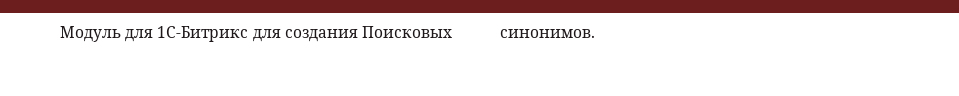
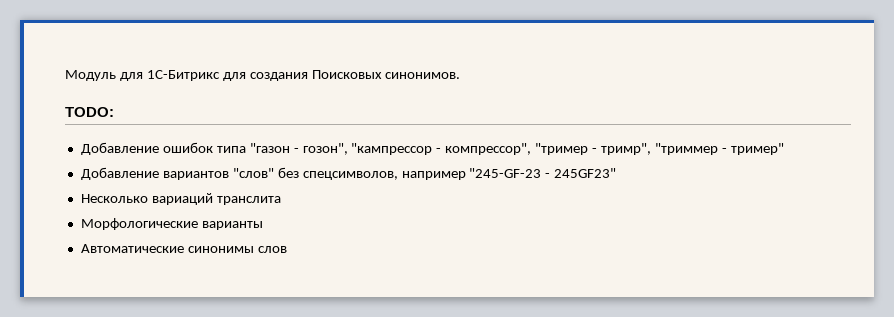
+ TODO:
+ Добавление ошибок типа "газон - гозон", "кампрессор - компрессор", "тример - тримр", "триммер - тример"
+ Добавление вариантов "слов" без спецсимволов, например "245-GF-23 - 245GF23"
+ Несколько вариаций транслита
+ Морфологические варианты
+ Автоматические синонимы слов

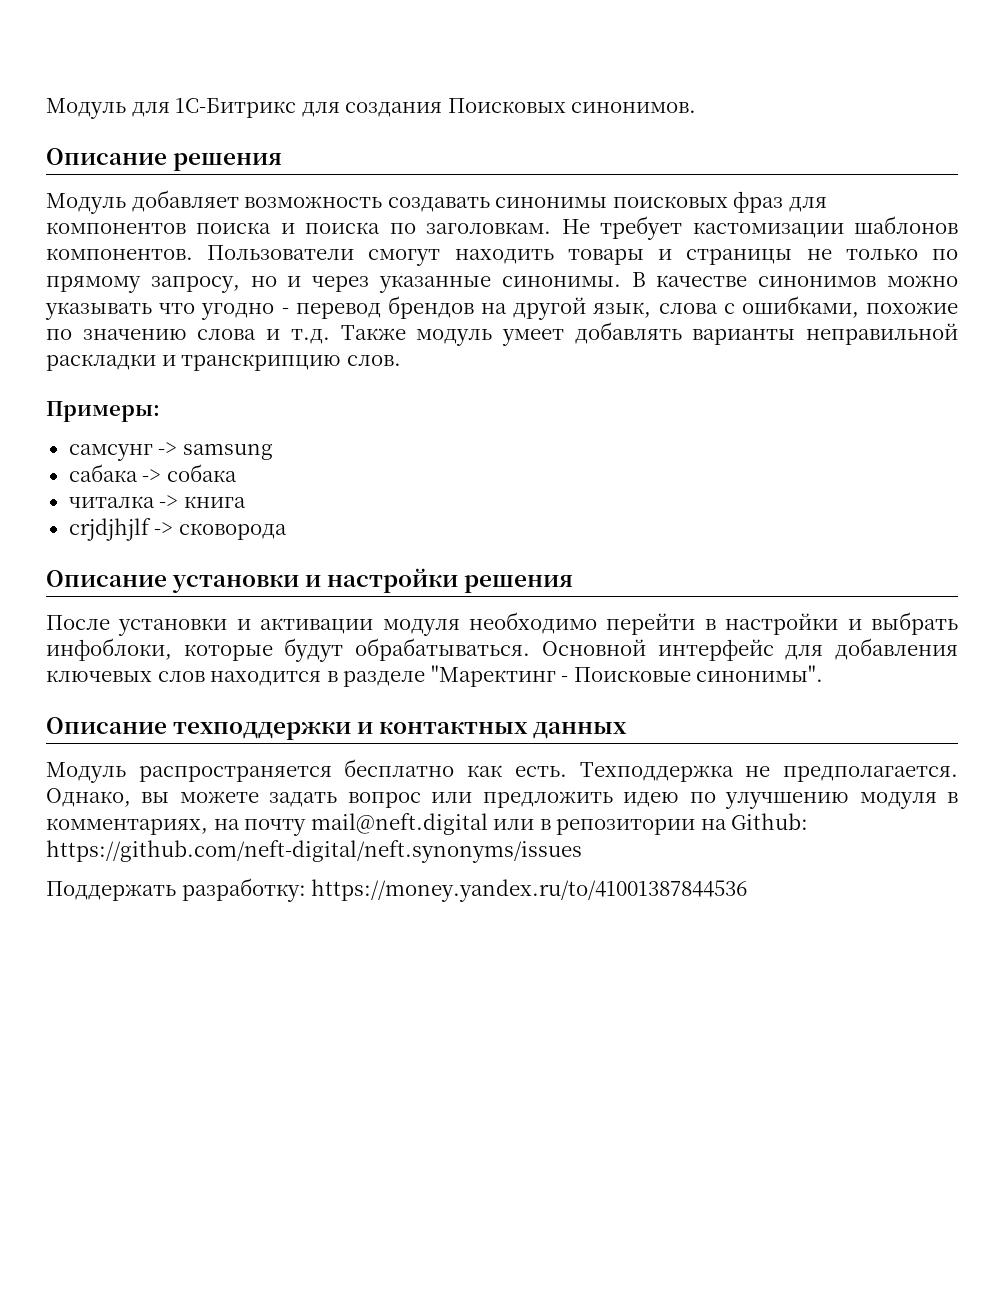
- TODO:
- Добавление ошибок типа "газон - гозон", "кампрессор - компрессор", "тример - тримр", "триммер - тример"
- Добавление вариантов "слов" без спецсимволов, например "245-GF-23 - 245GF23"
- Несколько вариаций транслита
- Морфологические варианты
- Автоматические синонимы слов
+ Описание решения
+ Модуль добавляет возможность создавать синонимы поисковых фраз для компонентов поиска и поиска по заголовкам. Не требует кастомизации шаблонов компонентов. Пользователи смогут находить товары и страницы не только по прямому запросу, но и через указанные синонимы. В качестве синонимов можно указывать что угодно - перевод брендов на другой язык, слова с ошибками, похожие по значению слова и т.д. Также модуль умеет добавлять варианты неправильной раскладки и транскрипцию слов.
+ Примеры:
+ самсунг -> samsung
+ сабака -> собака
+ читалка -> книга
+ crjdjhjlf -> сковорода
+ Описание установки и настройки решения
+ После установки и активации модуля необходимо перейти в настройки и выбрать инфоблоки, которые будут обрабатываться. Основной интерфейс для добавления ключевых слов находится в разделе "Маректинг - Поисковые синонимы".
+ Описание техподдержки и контактных данных
+ Модуль распространяется бесплатно как есть. Техподдержка не предполагается. Однако, вы можете задать вопрос или предложить идею по улучшению модуля в комментариях, на почту mail@neft.digital или в репозитории на Github: https://github.com/neft-digital/neft.synonyms/issues
+ Поддержать разработку: https://money.yandex.ru/to/41001387844536

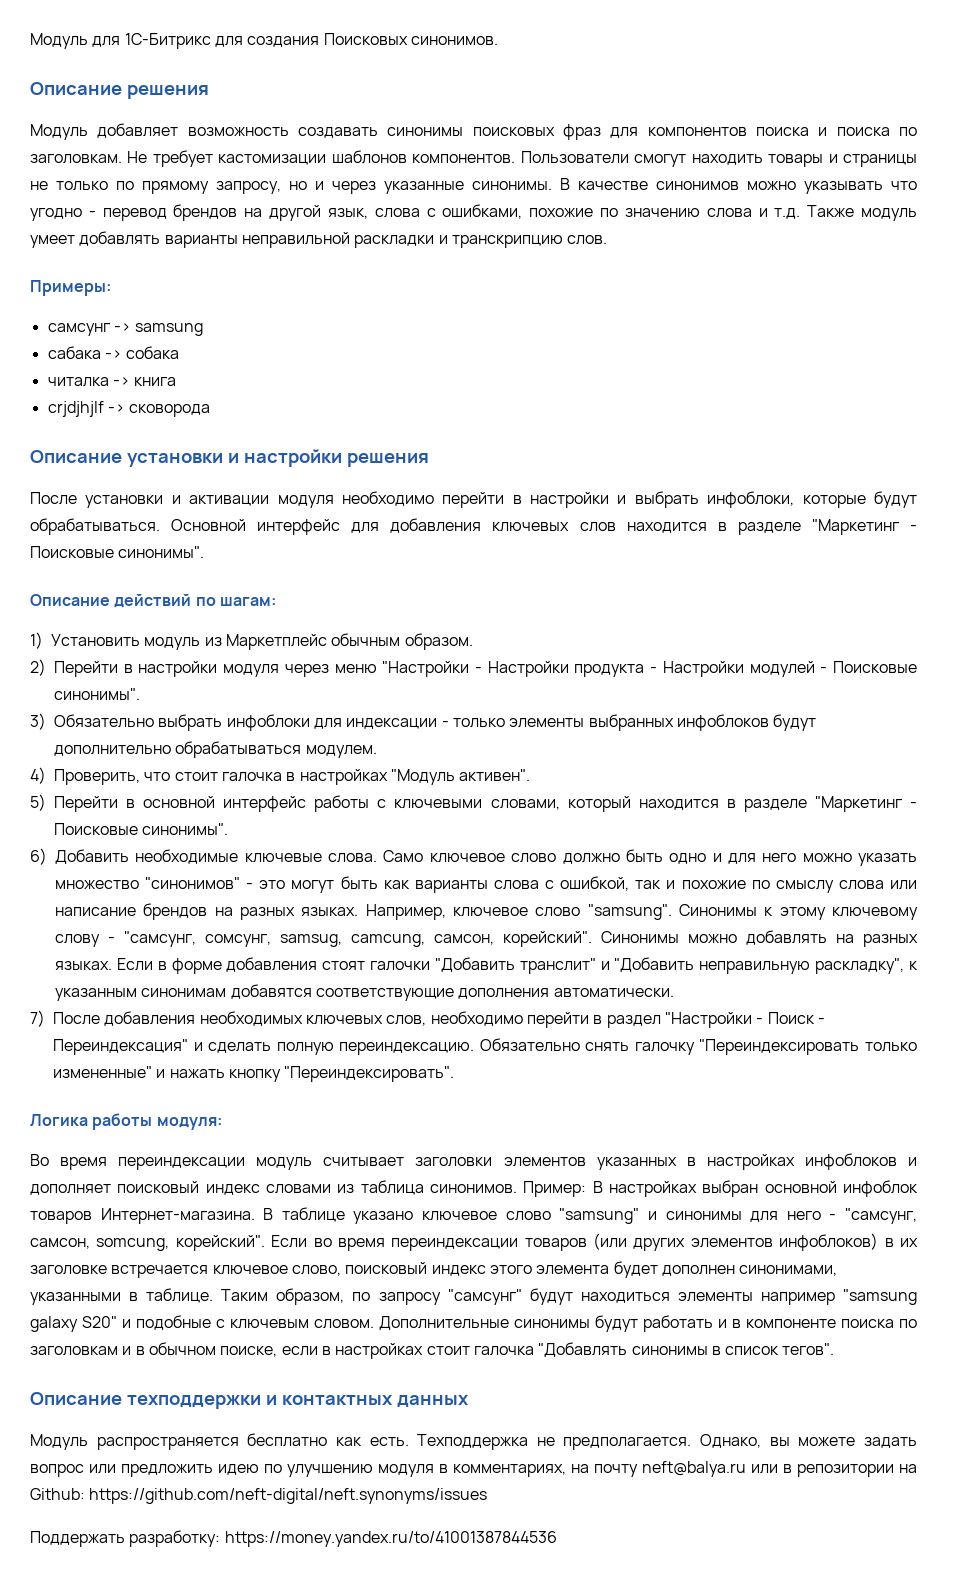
- Основной интерфейс для добавления ключевых слов находится в разделе "Маректинг - Поисковые синонимы".
+ Основной интерфейс для добавления ключевых слов находится в разделе "Маркетинг - Поисковые синонимы".
+ Описание действий по шагам:
+ 1) Установить модуль из Маркетплейс обычным образом.
+ 2) Перейти в настройки модуля через меню "Настройки - Настройки продукта - Настройки модулей - Поисковые синонимы".
+ 3) Обязательно выбрать инфоблоки для индексации - только элементы выбранных инфоблоков будут дополнительно обрабатываться модулем.
+ 4) Проверить, что стоит галочка в настройках "Модуль активен".
+ 5) Перейти в основной интерфейс работы с ключевыми словами, который находится в разделе "Маркетинг - Поисковые синонимы".
+ 6) Добавить необходимые ключевые слова. Само ключевое слово должно быть одно и для него можно указать множество "синонимов" - это могут быть как варианты слова с ошибкой, так и похожие по смыслу слова или написание брендов на разных языках. Например, ключевое слово "samsung". Синонимы к этому ключевому слову - "самсунг, сомсунг, samsug, camcung, самсон, корейский". Синонимы можно добавлять на разных языках. Если в форме добавления стоят галочки "Добавить транслит" и "Добавить неправильную раскладку", к указанным синонимам добавятся соответствующие дополнения автоматически.
+ 7) После добавления необходимых ключевых слов, необходимо перейти в раздел "Настройки - Поиск - Переиндексация" и сделать полную переиндексацию. Обязательно снять галочку "Переиндексировать только измененные" и нажать кнопку "Переиндексировать".
+ Логика работы модуля:
+ Во время переиндексации модуль считывает заголовки элементов указанных в настройках инфоблоков и дополняет поисковый индекс словами из таблица синонимов. Пример: В настройках выбран основной инфоблок товаров Интернет-магазина. В таблице указано ключевое слово "samsung" и синонимы для него - "самсунг, самсон, somcung, корейский". Если во время переиндексации товаров (или других элементов инфоблоков) в их заголовке встречается ключевое слово, поисковый индекс этого элемента будет дополнен синонимами, указанными в таблице. Таким образом, по запросу "самсунг" будут находиться элементы например "samsung galaxy S20" и подобные с ключевым словом. Дополнительные синонимы будут работать и в компоненте поиска по заголовкам и в обычном поиске, если в настройках стоит галочка "Добавлять синонимы в список тегов".
- Однако, вы можете задать вопрос или предложить идею по улучшению модуля в комментариях, на почту mail@neft.digital или в репозитории на Github: https://github.com/neft-digital/neft.synonyms/issues
+ Однако, вы можете задать вопрос или предложить идею по улучшению модуля в комментариях, на почту neft@balya.ru или в репозитории на Github: https://github.com/neft-digital/neft.synonyms/issues

